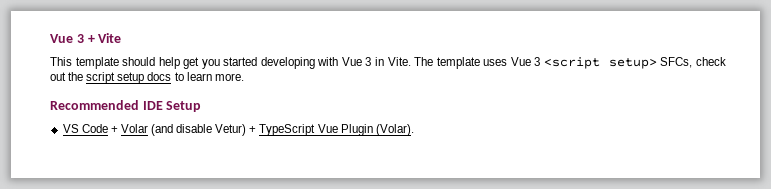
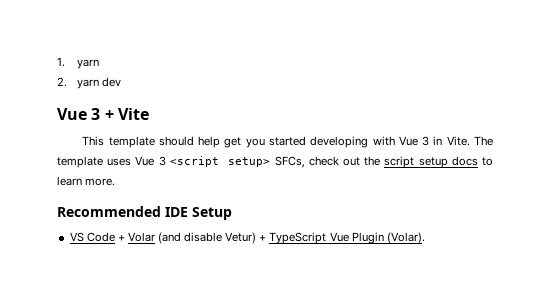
+ 1. yarn
+ 2. yarn dev

